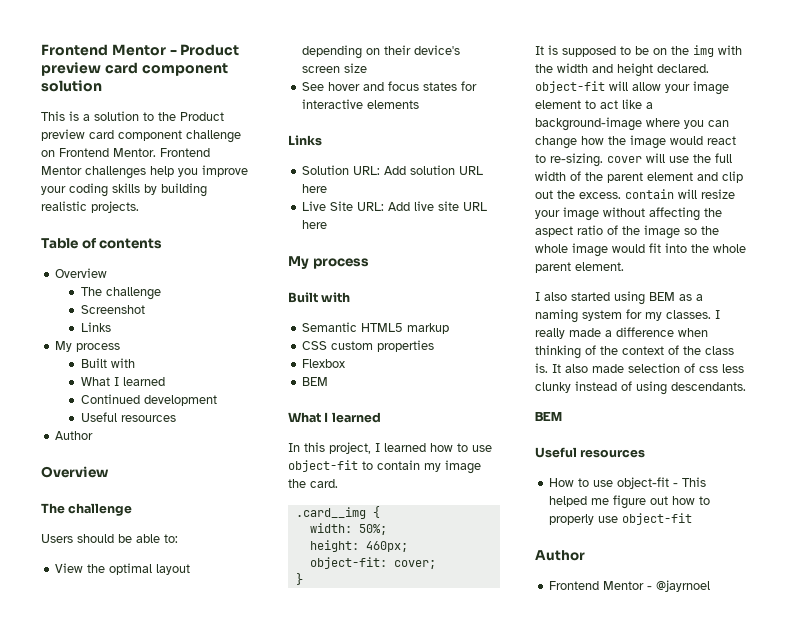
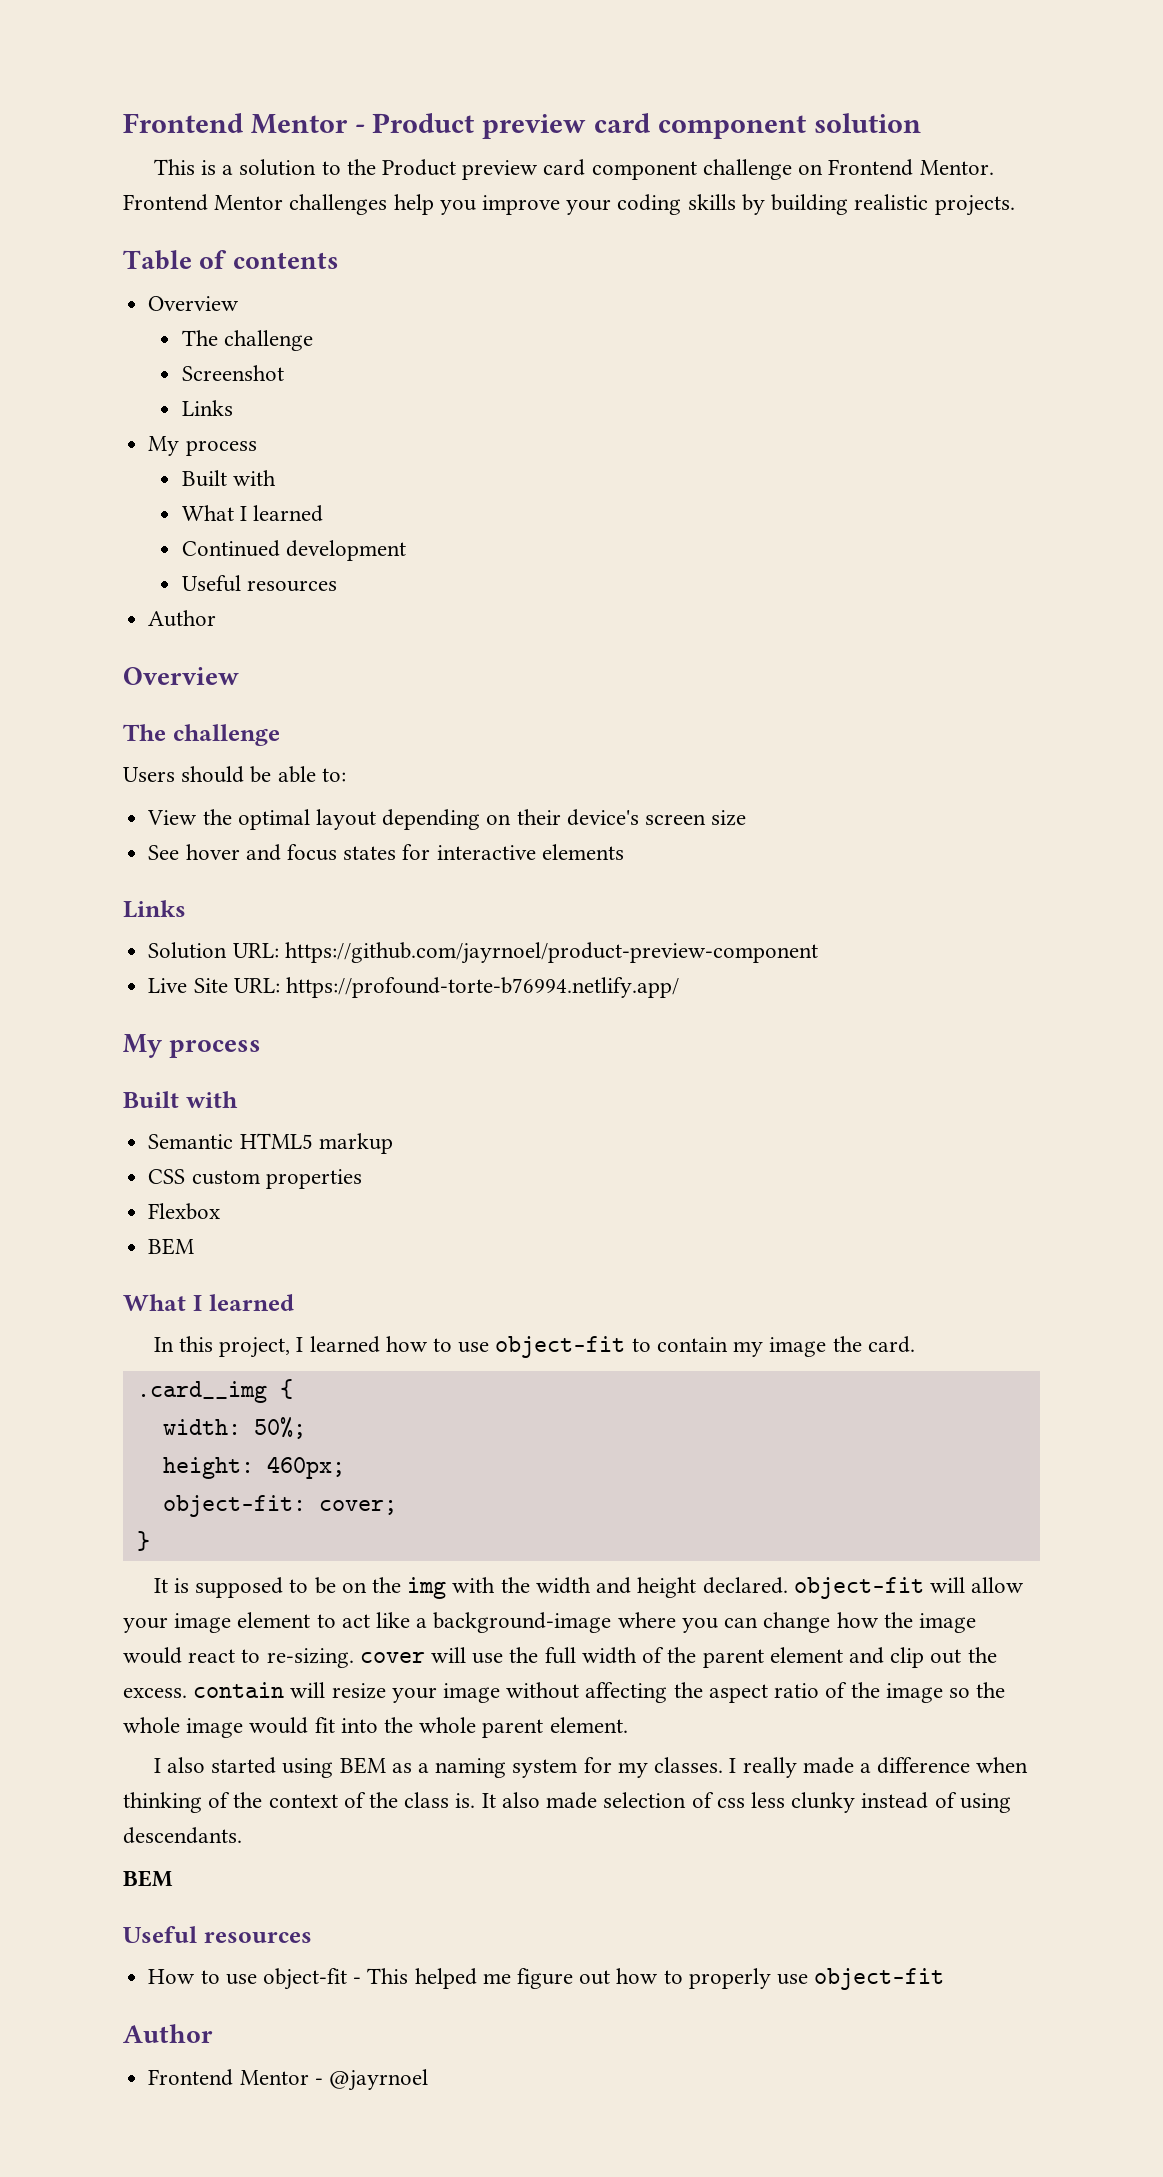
- Solution URL: Add solution URL here
+ Solution URL: https://github.com/jayrnoel/product-preview-component
- Live Site URL: Add live site URL here
+ Live Site URL: https://profound-torte-b76994.netlify.app/

